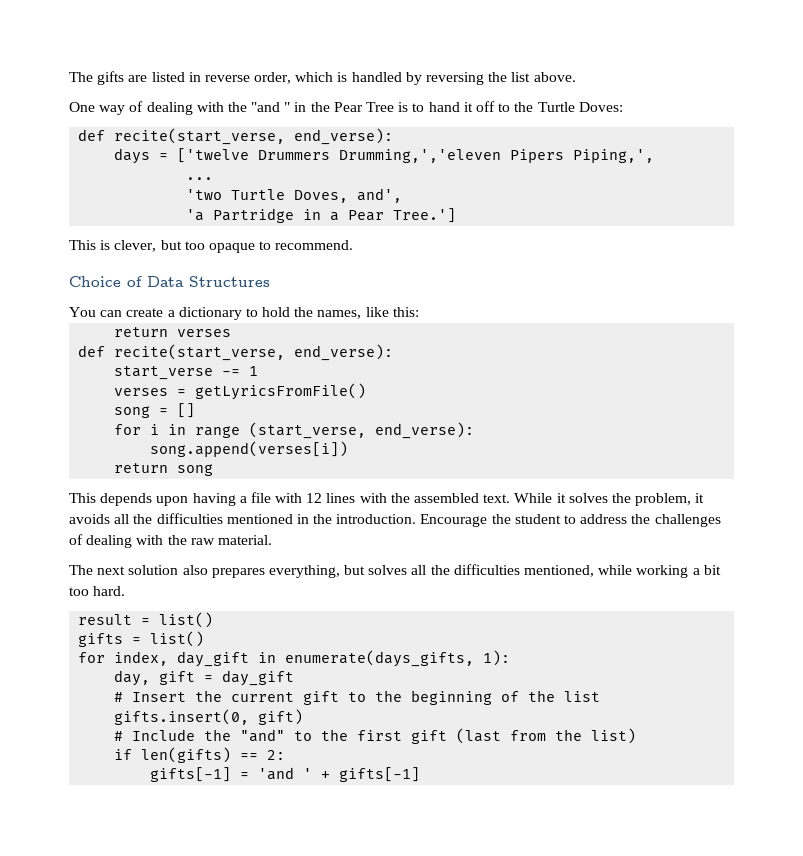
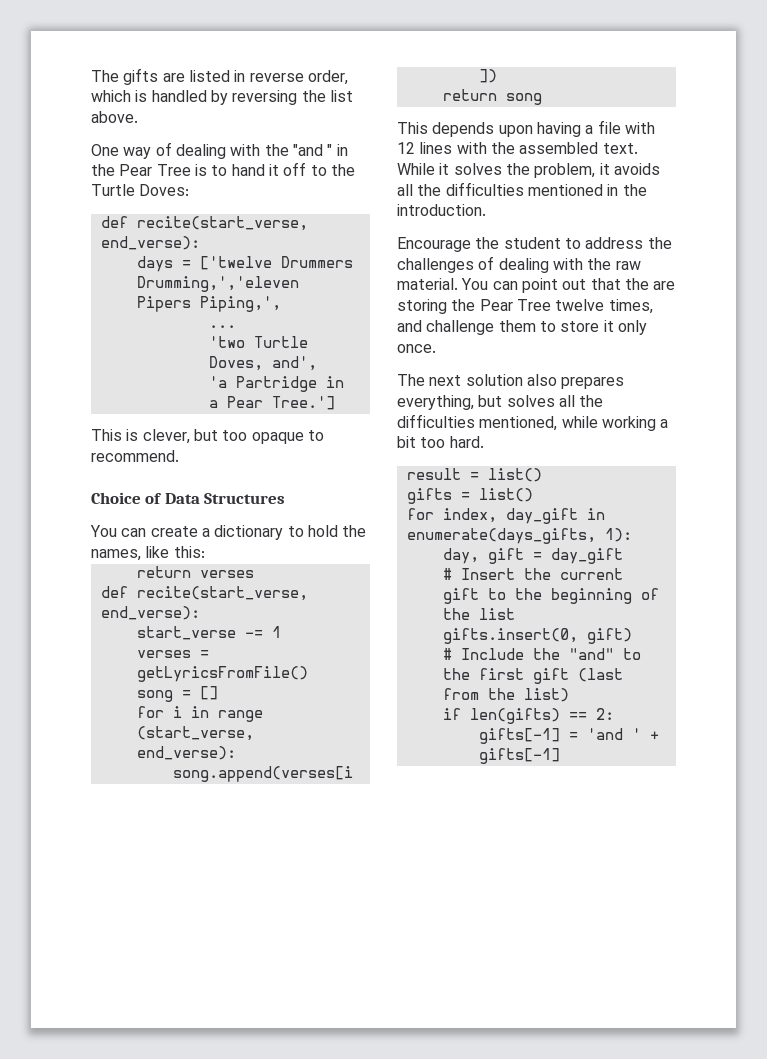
- While it solves the problem, it avoids all the difficulties mentioned in the introduction. Encourage the student to address the challenges of dealing with the raw material.
+ While it solves the problem, it avoids all the difficulties mentioned in the introduction.
+ Encourage the student to address the challenges of dealing with the raw material. You can point out that the are storing the Pear Tree twelve times, and challenge them to store it only once.

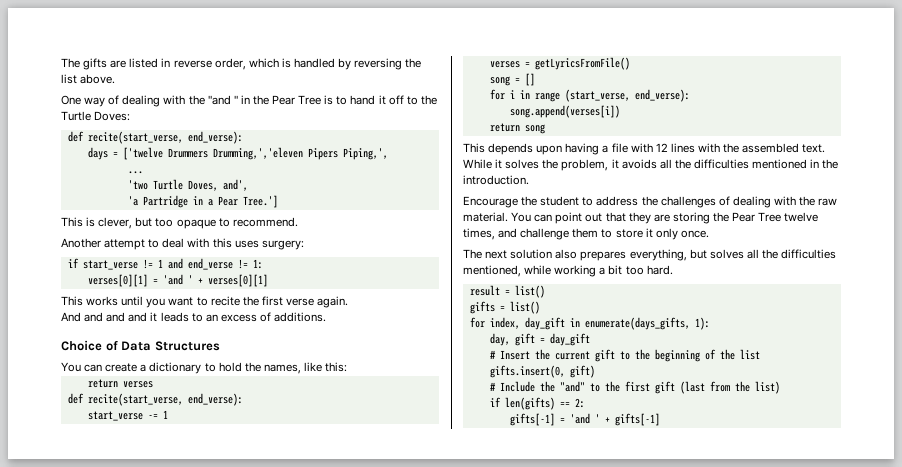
+ Another attempt to deal with this uses surgery:
+ if start_verse != 1 and end_verse != 1:
+ verses[0][1] = 'and ' + verses[0][1]
+ This works until you want to recite the first verse again.
+ And and and and it leads to an excess of additions.
- You can point out that the are storing the Pear Tree twelve times, and challenge them to store it only once.
+ You can point out that they are storing the Pear Tree twelve times, and challenge them to store it only once.

